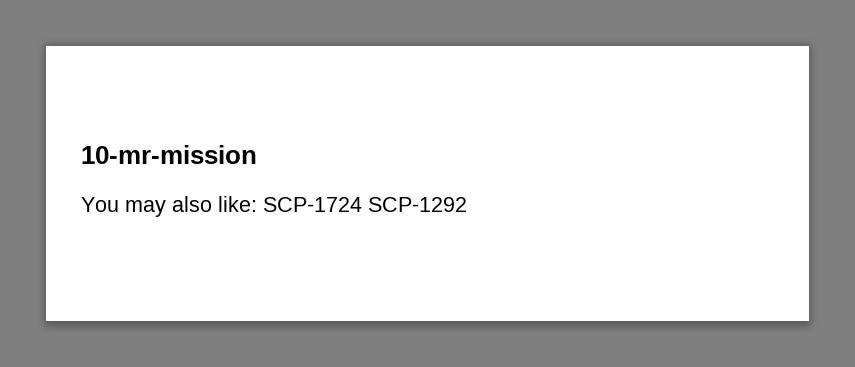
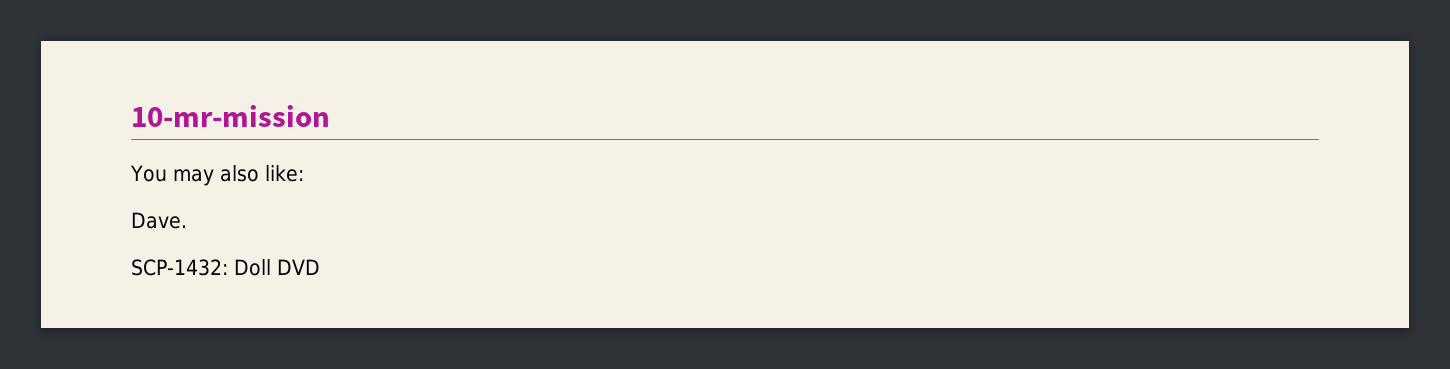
- You may also like: SCP-1724 SCP-1292
+ You may also like:
+ Dave.
+ SCP-1432: Doll DVD

